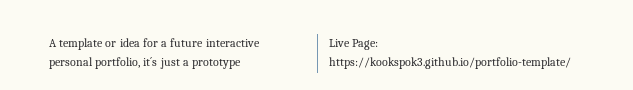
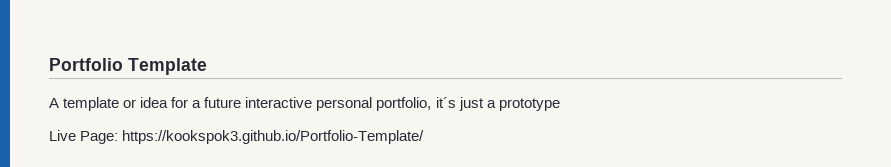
+ Portfolio Template
- Live Page: https://kookspok3.github.io/portfolio-template/
+ Live Page: https://kookspok3.github.io/Portfolio-Template/

